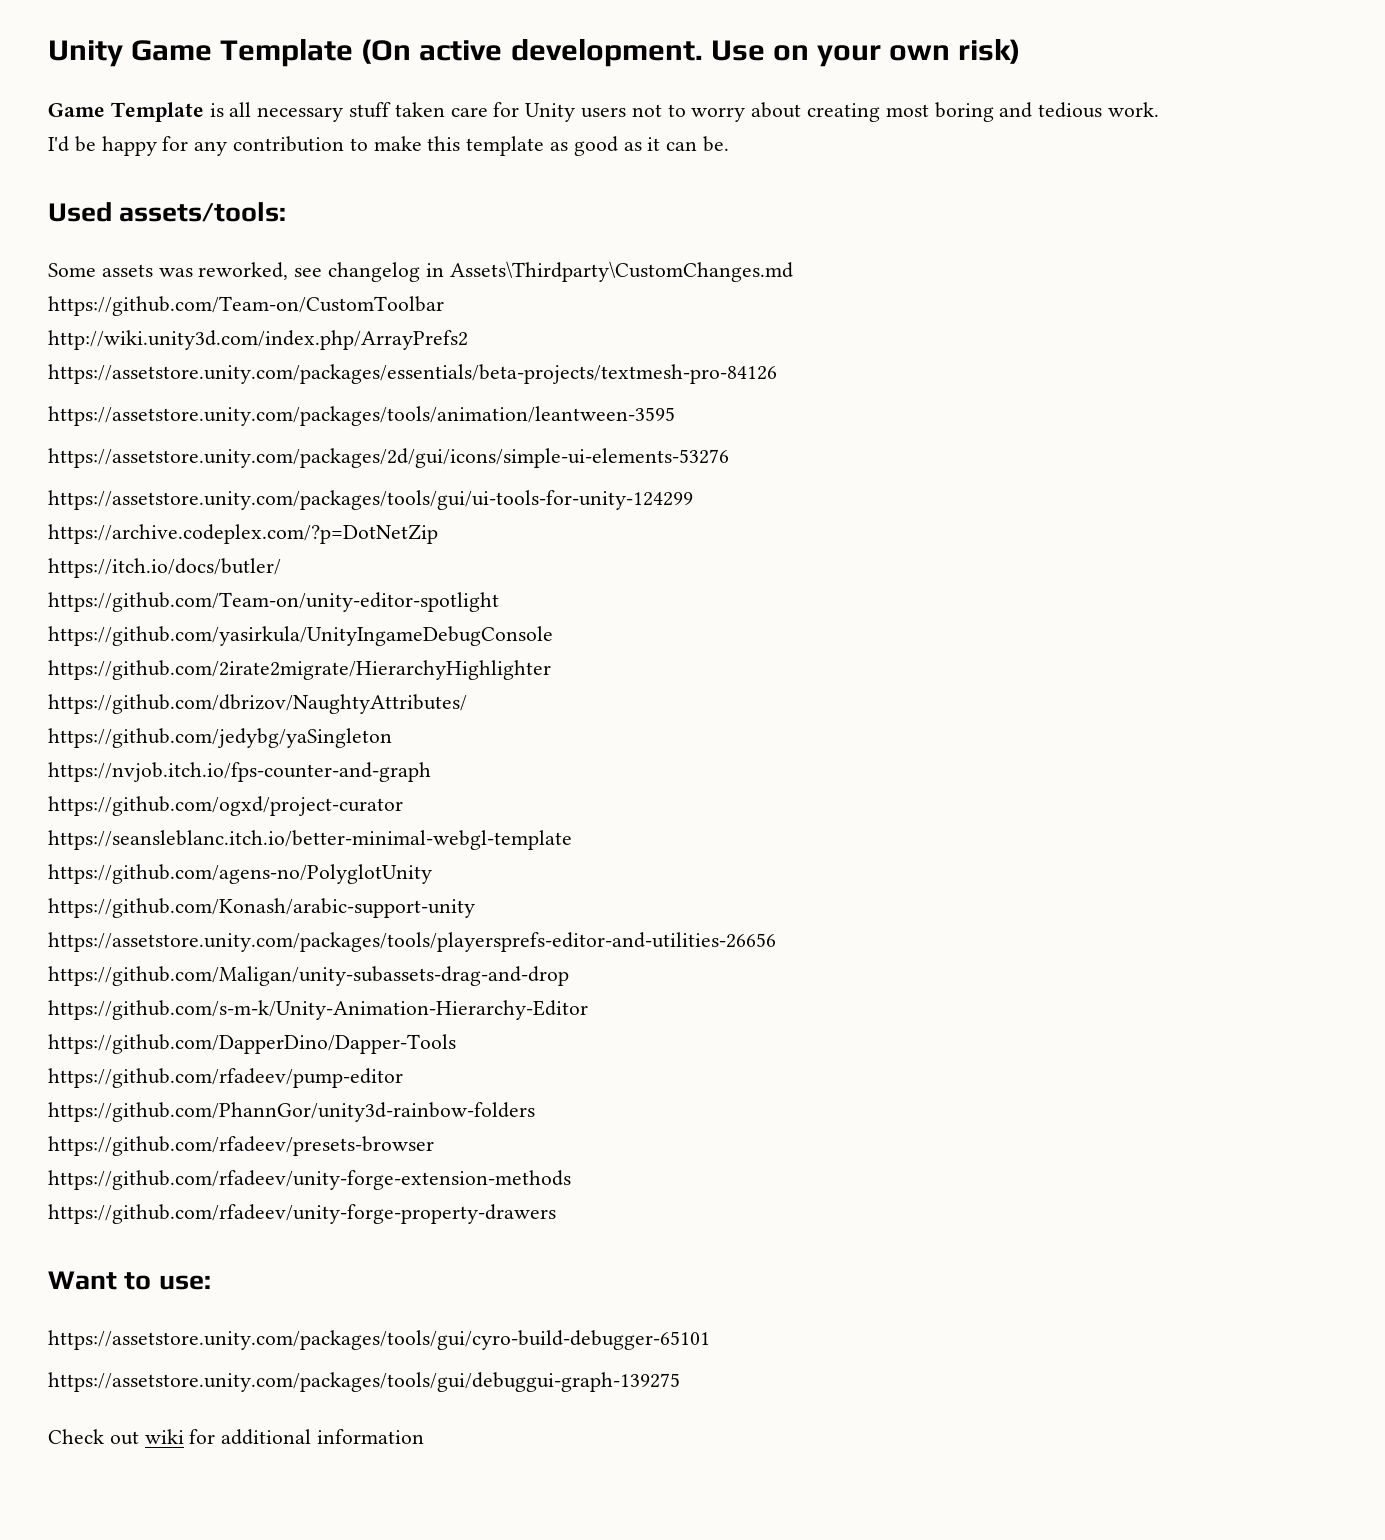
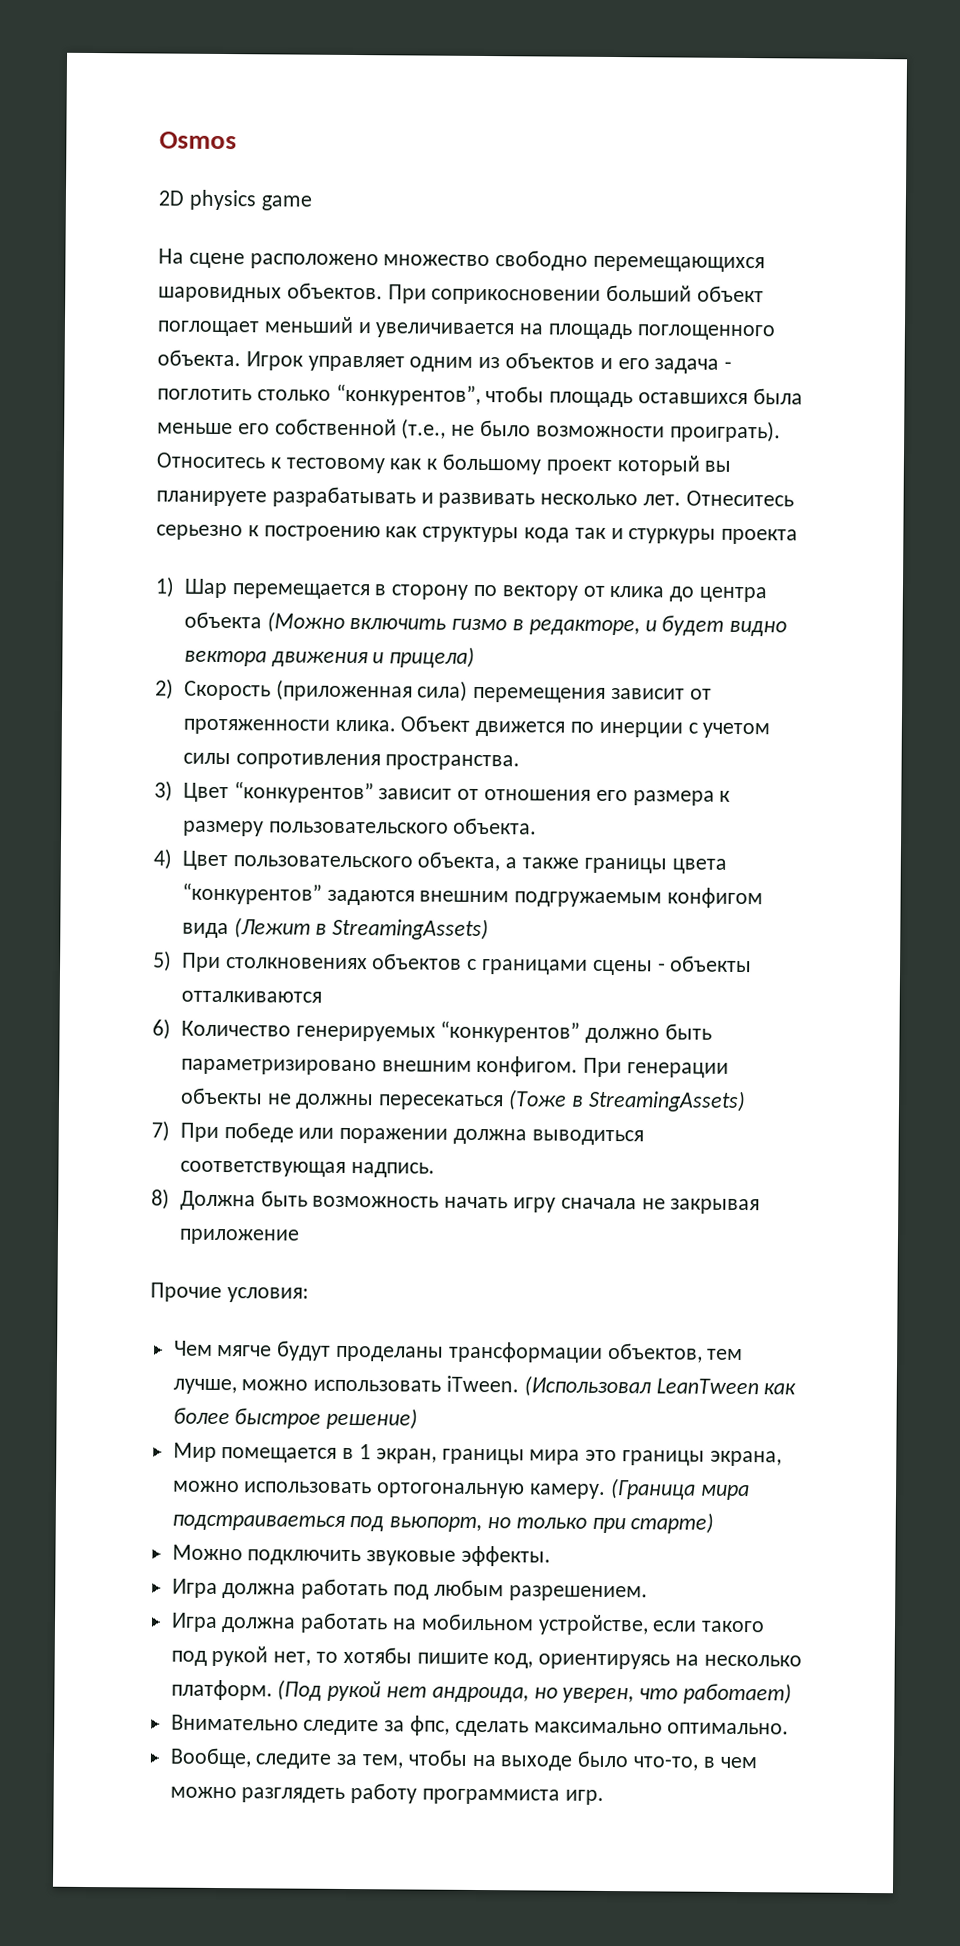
- Unity Game Template (On active development. Use on your own risk)
- Game Template is all necessary stuff taken care for Unity users not to worry about creating most boring and tedious work.
- I'd be happy for any contribution to make this template as good as it can be.
- Used assets/tools:
- Some assets was reworked, see changelog in Assets\Thirdparty\CustomChanges.md
- https://github.com/Team-on/CustomToolbar
- http://wiki.unity3d.com/index.php/ArrayPrefs2
- https://assetstore.unity.com/packages/essentials/beta-projects/textmesh-pro-84126
- https://assetstore.unity.com/packages/tools/animation/leantween-3595
- https://assetstore.unity.com/packages/2d/gui/icons/simple-ui-elements-53276
- https://assetstore.unity.com/packages/tools/gui/ui-tools-for-unity-124299
- https://archive.codeplex.com/?p=DotNetZip
- https://itch.io/docs/butler/
- https://github.com/Team-on/unity-editor-spotlight
- https://github.com/yasirkula/UnityIngameDebugConsole
- https://github.com/2irate2migrate/HierarchyHighlighter
- https://github.com/dbrizov/NaughtyAttributes/
- https://github.com/jedybg/yaSingleton
- https://nvjob.itch.io/fps-counter-and-graph
- https://github.com/ogxd/project-curator
- https://seansleblanc.itch.io/better-minimal-webgl-template
- https://github.com/agens-no/PolyglotUnity
- https://github.com/Konash/arabic-support-unity
- https://assetstore.unity.com/packages/tools/playersprefs-editor-and-utilities-26656
- https://github.com/Maligan/unity-subassets-drag-and-drop
- https://github.com/s-m-k/Unity-Animation-Hierarchy-Editor
- https://github.com/DapperDino/Dapper-Tools
- https://github.com/rfadeev/pump-editor
- https://github.com/PhannGor/unity3d-rainbow-folders
- https://github.com/rfadeev/presets-browser
- https://github.com/rfadeev/unity-forge-extension-methods
- https://github.com/rfadeev/unity-forge-property-drawers
- Want to use:
- https://assetstore.unity.com/packages/tools/gui/cyro-build-debugger-65101
- https://assetstore.unity.com/packages/tools/gui/debuggui-graph-139275
- Check out wiki for additional information
+ Osmos
+ 2D physics game
+ На сцене расположено множество свободно перемещающихся шаровидных объектов. При соприкосновении больший объект поглощает меньший и увеличивается на площадь поглощенного объекта. Игрок управляет одним из объектов и его задача - поглотить столько “конкурентов”, чтобы площадь оставшихся была меньше его собственной (т.е., не было возможности проиграть). Относитесь к тестовому как к большому проект который вы планируете разрабатывать и развивать несколько лет. Отнеситесь серьезно к построению как структуры кода так и стуркуры проекта
+ 1) Шар перемещается в сторону по вектору от клика до центра объекта (Можно включить гизмо в редакторе, и будет видно вектора движения и прицела)
+ 2) Скорость (приложенная сила) перемещения зависит от протяженности клика. Объект движется по инерции с учетом силы сопротивления пространства.
+ 3) Цвет “конкурентов” зависит от отношения его размера к размеру пользовательского объекта.
+ 4) Цвет пользовательского объекта, а также границы цвета “конкурентов” задаются внешним подгружаемым конфигом вида (Лежит в StreamingAssets)
+ 5) При столкновениях объектов с границами сцены - объекты отталкиваются
+ 6) Количество генерируемых “конкурентов” должно быть параметризировано внешним конфигом. При генерации объекты не должны пересекаться (Тоже в StreamingAssets)
+ 7) При победе или поражении должна выводиться соответствующая надпись.
+ 8) Должна быть возможность начать игру сначала не закрывая приложение
+ Прочие условия:
+ Чем мягче будут проделаны трансформации объектов, тем лучше, можно использовать iTween. (Использовал LeanTween как более быстрое решение)
+ Мир помещается в 1 экран, границы мира это границы экрана, можно использовать ортогональную камеру. (Граница мира подстраиваеться под вьюпорт, но только при старте)
+ Можно подключить звуковые эффекты.
+ Игра должна работать под любым разрешением.
+ Игра должна работать на мобильном устройстве, если такого под рукой нет, то хотябы пишите код, ориентируясь на несколько платформ. (Под рукой нет андроида, но уверен, что работает)
+ Внимательно следите за фпс, сделать максимально оптимально.
+ Вообще, следите за тем, чтобы на выходе было что-то, в чем можно разглядеть работу программиста игр.

